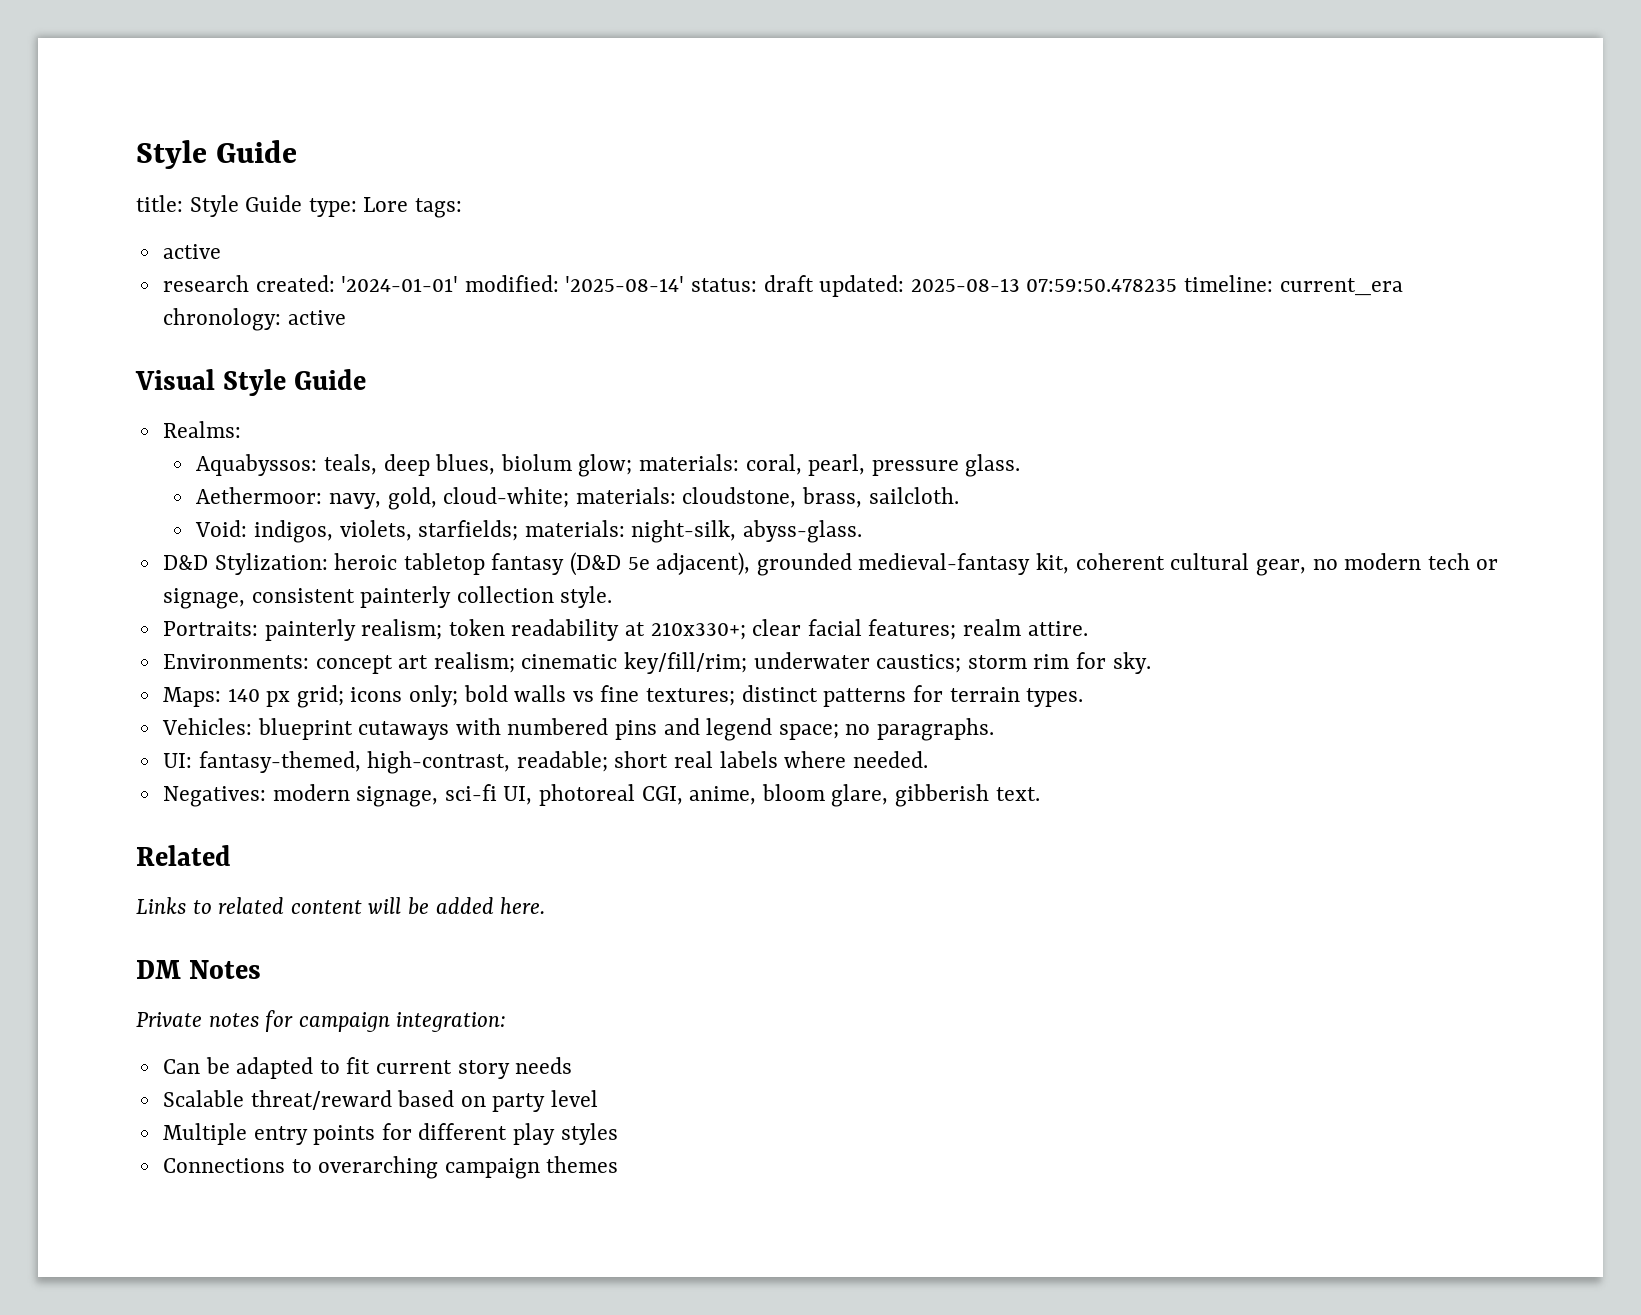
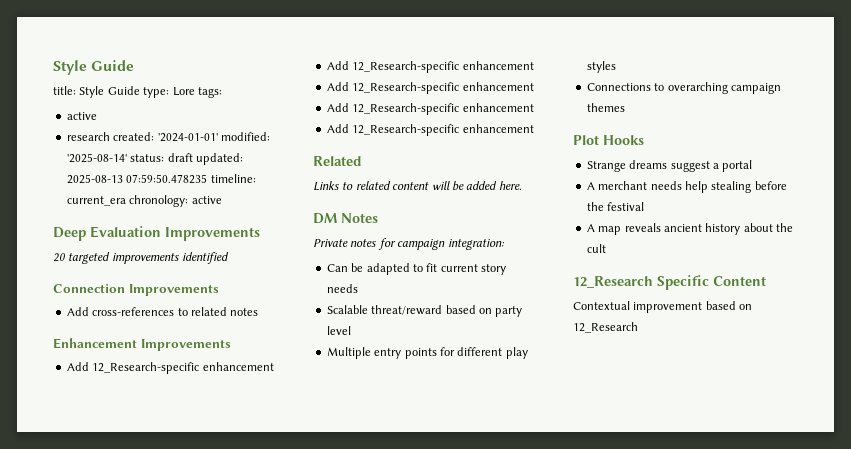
- Visual Style Guide
- Realms:
- Aquabyssos: teals, deep blues, biolum glow; materials: coral, pearl, pressure glass.
- Aethermoor: navy, gold, cloud-white; materials: cloudstone, brass, sailcloth.
- Void: indigos, violets, starfields; materials: night-silk, abyss-glass.
- D&D Stylization: heroic tabletop fantasy (D&D 5e adjacent), grounded medieval-fantasy kit, coherent cultural gear, no modern tech or signage, consistent painterly collection style.
- Portraits: painterly realism; token readability at 210x330+; clear facial features; realm attire.
- Environments: concept art realism; cinematic key/fill/rim; underwater caustics; storm rim for sky.
- Maps: 140 px grid; icons only; bold walls vs fine textures; distinct patterns for terrain types.
- Vehicles: blueprint cutaways with numbered pins and legend space; no paragraphs.
- UI: fantasy-themed, high-contrast, readable; short real labels where needed.
- Negatives: modern signage, sci-fi UI, photoreal CGI, anime, bloom glare, gibberish text.
+ Deep Evaluation Improvements
+ 20 targeted improvements identified
+ Connection Improvements
+ Add cross-references to related notes
+ Enhancement Improvements
+ Add 12_Research-specific enhancement
+ Add 12_Research-specific enhancement
+ Add 12_Research-specific enhancement
+ Add 12_Research-specific enhancement
+ Add 12_Research-specific enhancement
+ Plot Hooks
+ Strange dreams suggest a portal
+ A merchant needs help stealing before the festival
+ A map reveals ancient history about the cult
+ 12_Research Specific Content
+ Contextual improvement based on 12_Research

